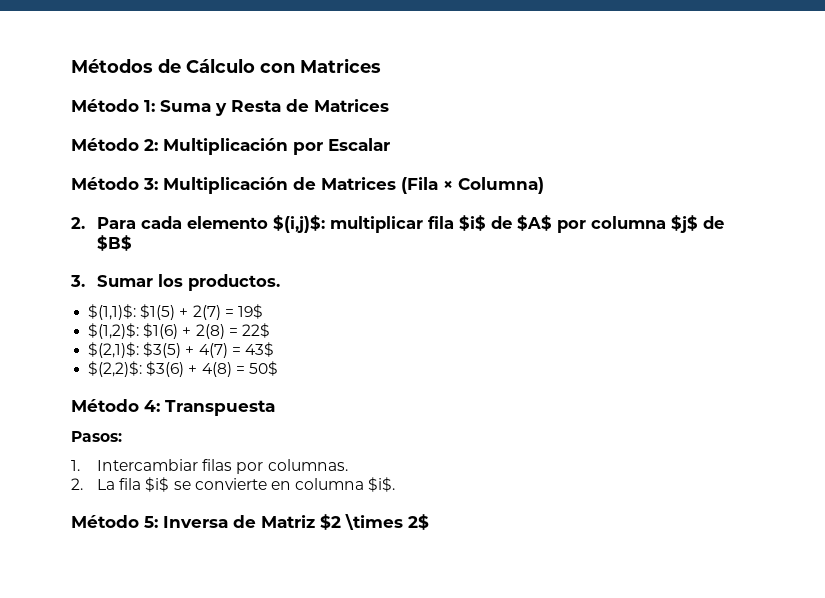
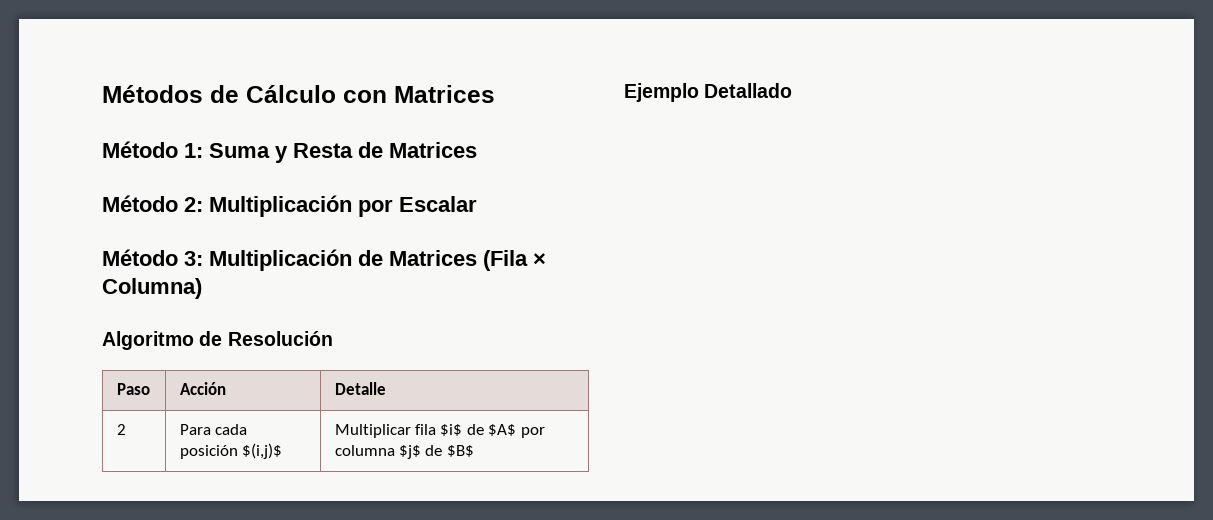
- 2. Para cada elemento $(i,j)$: multiplicar fila $i$ de $A$ por columna $j$ de $B$
+ Algoritmo de Resolución
+ Paso | Acción | Detalle
+ 2 | Para cada posición $(i,j)$ | Multiplicar fila $i$ de $A$ por columna $j$ de $B$
- 3. Sumar los productos.
- $(1,1)$: $1(5) + 2(7) = 19$
- $(1,2)$: $1(6) + 2(8) = 22$
- $(2,1)$: $3(5) + 4(7) = 43$
- $(2,2)$: $3(6) + 4(8) = 50$
- Método 4: Transpuesta
- Pasos:
- 1. Intercambiar filas por columnas.
- 2. La fila $i$ se convierte en columna $i$.
- Método 5: Inversa de Matriz $2 \times 2$
+ Ejemplo Detallado

